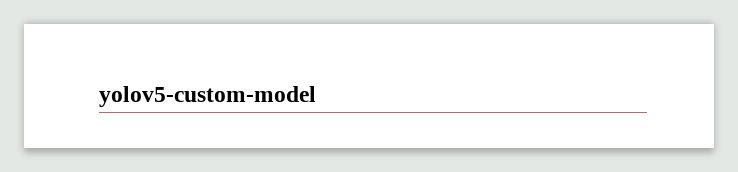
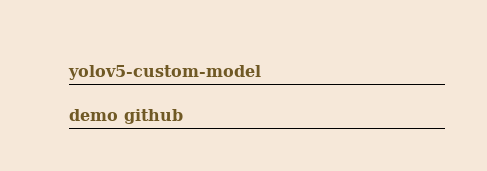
+ demo github

